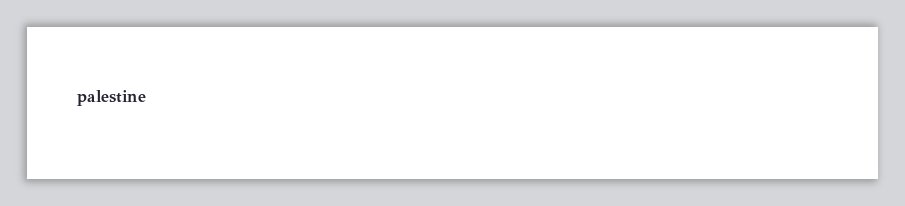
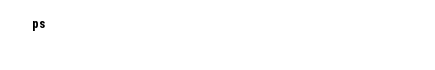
- palestine
+ ps

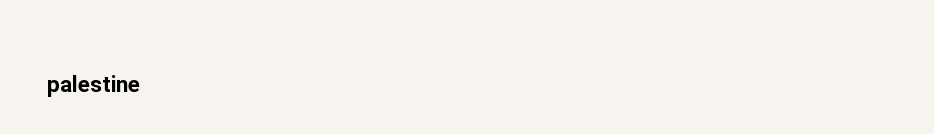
- ps
+ palestine

